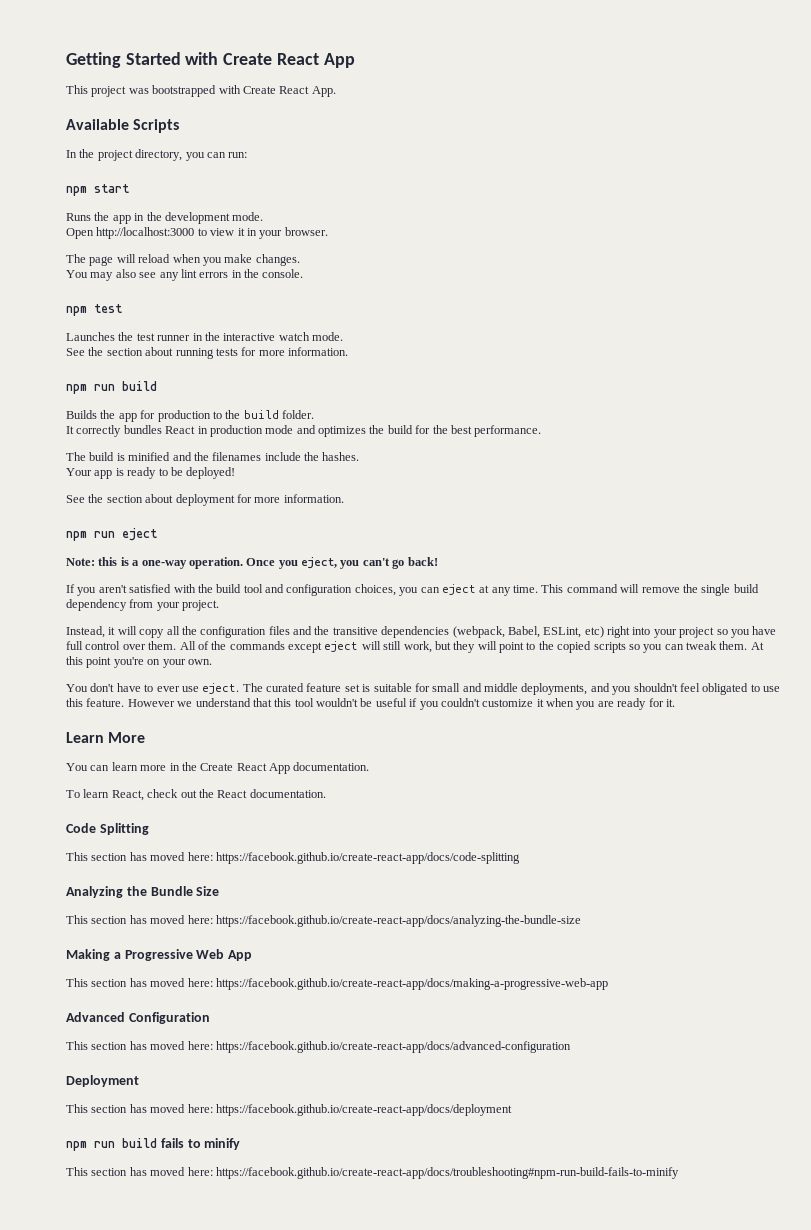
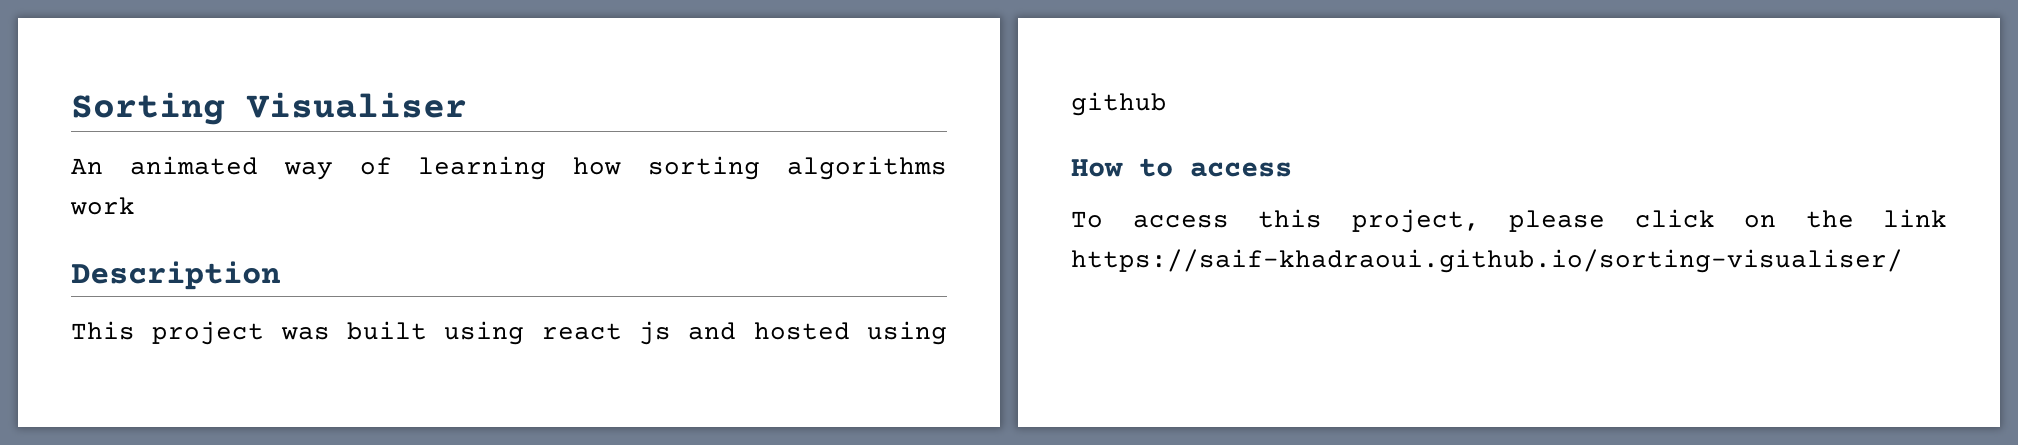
- Getting Started with Create React App
- This project was bootstrapped with Create React App.
- Available Scripts
- In the project directory, you can run:
- npm start
- Runs the app in the development mode.
- Open http://localhost:3000 to view it in your browser.
- The page will reload when you make changes.
- You may also see any lint errors in the console.
- npm test
- Launches the test runner in the interactive watch mode.
- See the section about running tests for more information.
- npm run build
- Builds the app for production to the build folder.
- It correctly bundles React in production mode and optimizes the build for the best performance.
- The build is minified and the filenames include the hashes.
- Your app is ready to be deployed!
- See the section about deployment for more information.
- npm run eject
- Note: this is a one-way operation. Once you eject, you can't go back!
- If you aren't satisfied with the build tool and configuration choices, you can eject at any time. This command will remove the single build dependency from your project.
- Instead, it will copy all the configuration files and the transitive dependencies (webpack, Babel, ESLint, etc) right into your project so you have full control over them. All of the commands except eject will still work, but they will point to the copied scripts so you can tweak them. At this point you're on your own.
- You don't have to ever use eject. The curated feature set is suitable for small and middle deployments, and you shouldn't feel obligated to use this feature. However we understand that this tool wouldn't be useful if you couldn't customize it when you are ready for it.
- Learn More
- You can learn more in the Create React App documentation.
- To learn React, check out the React documentation.
- Code Splitting
- This section has moved here: https://facebook.github.io/create-react-app/docs/code-splitting
- Analyzing the Bundle Size
- This section has moved here: https://facebook.github.io/create-react-app/docs/analyzing-the-bundle-size
- Making a Progressive Web App
- This section has moved here: https://facebook.github.io/create-react-app/docs/making-a-progressive-web-app
- Advanced Configuration
- This section has moved here: https://facebook.github.io/create-react-app/docs/advanced-configuration
- Deployment
- This section has moved here: https://facebook.github.io/create-react-app/docs/deployment
- npm run build fails to minify
- This section has moved here: https://facebook.github.io/create-react-app/docs/troubleshooting#npm-run-build-fails-to-minify
+ Sorting Visualiser
+ An animated way of learning how sorting algorithms work
+ Description
+ This project was built using react js and hosted using github
+ How to access
+ To access this project, please click on the link https://saif-khadraoui.github.io/sorting-visualiser/

